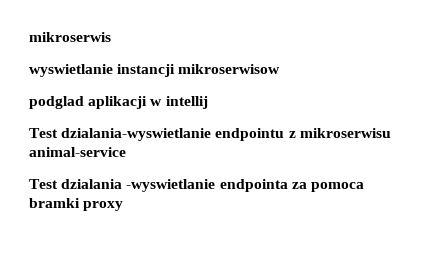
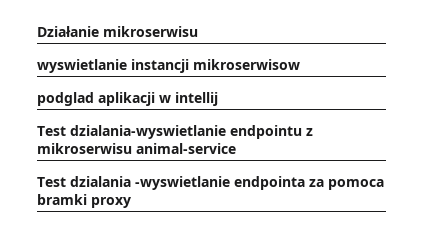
- mikroserwis
+ Działanie mikroserwisu

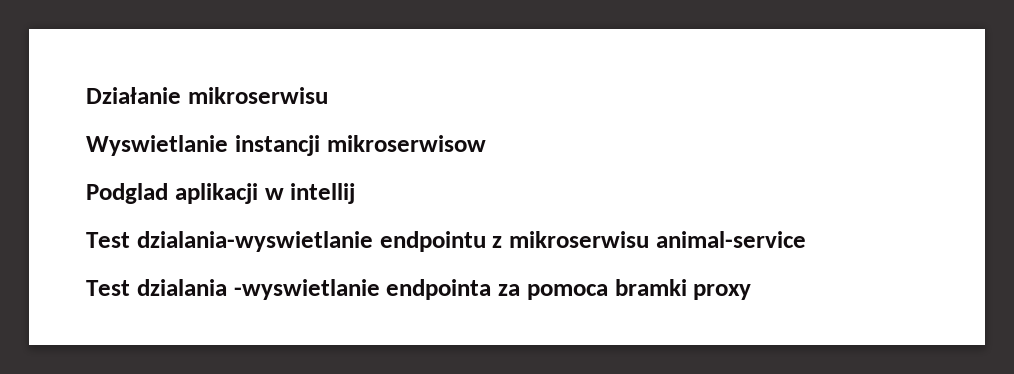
- wyswietlanie instancji mikroserwisow
+ Wyswietlanie instancji mikroserwisow
- podglad aplikacji w intellij
+ Podglad aplikacji w intellij

